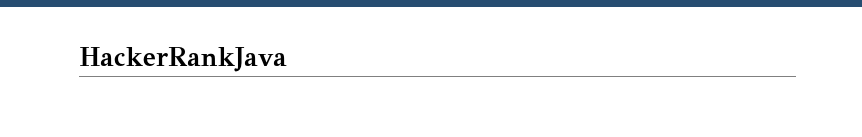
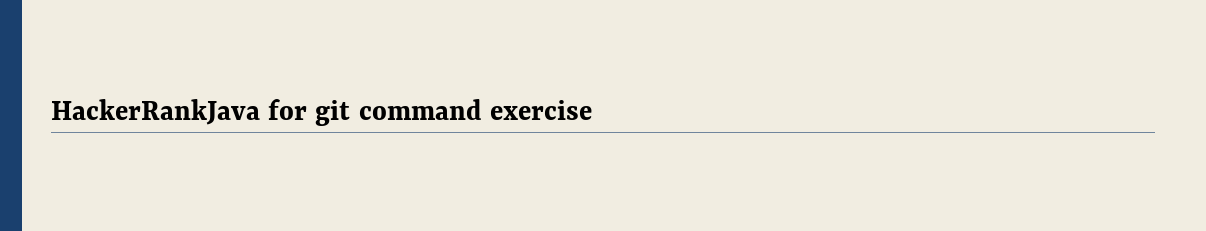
- HackerRankJava
+ HackerRankJava for git command exercise

